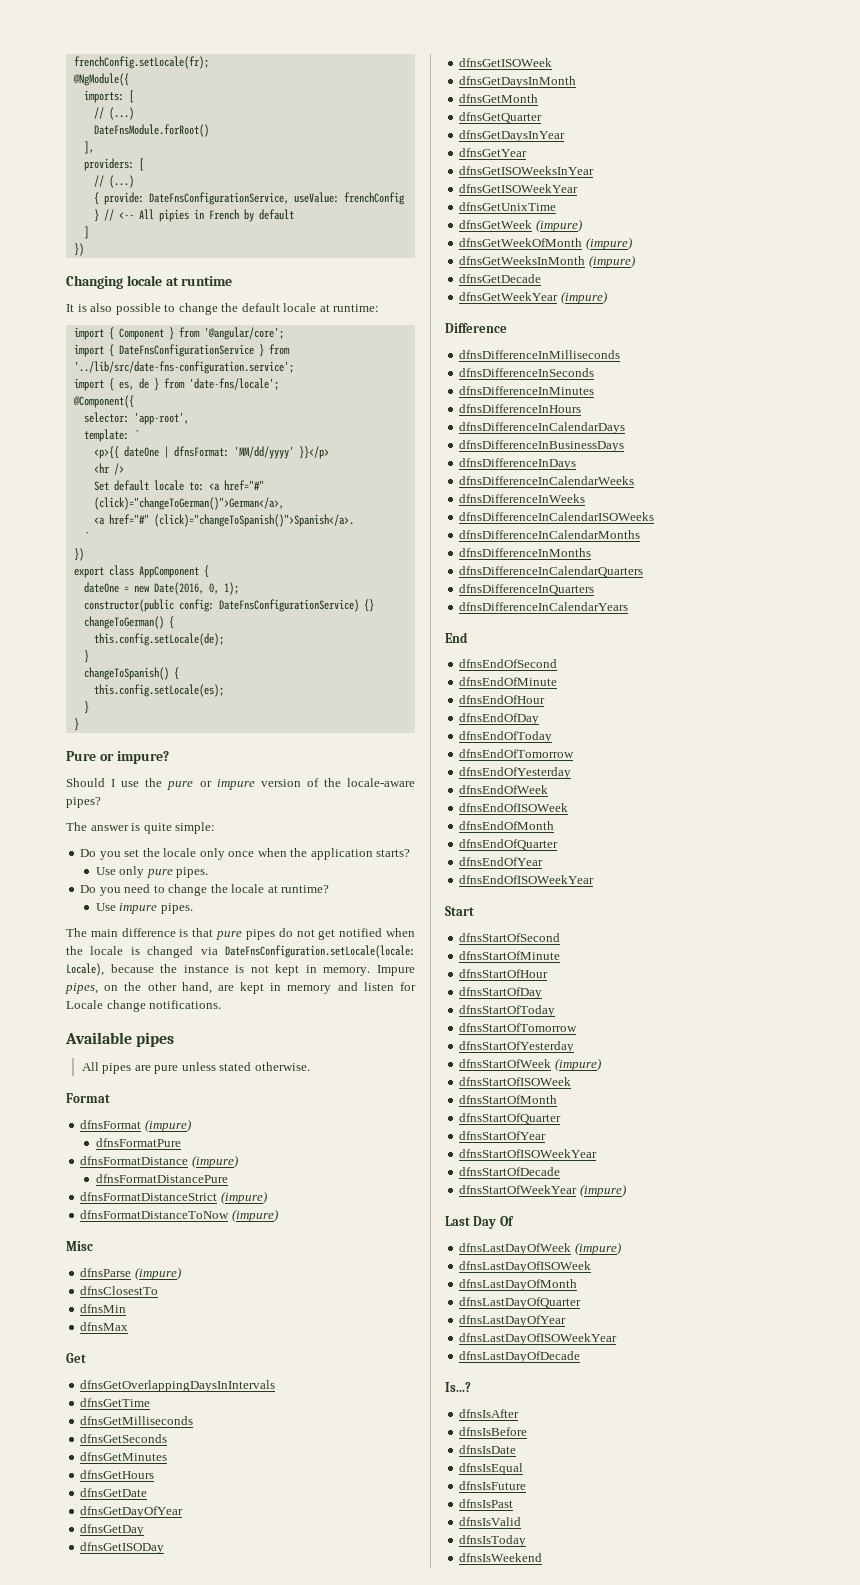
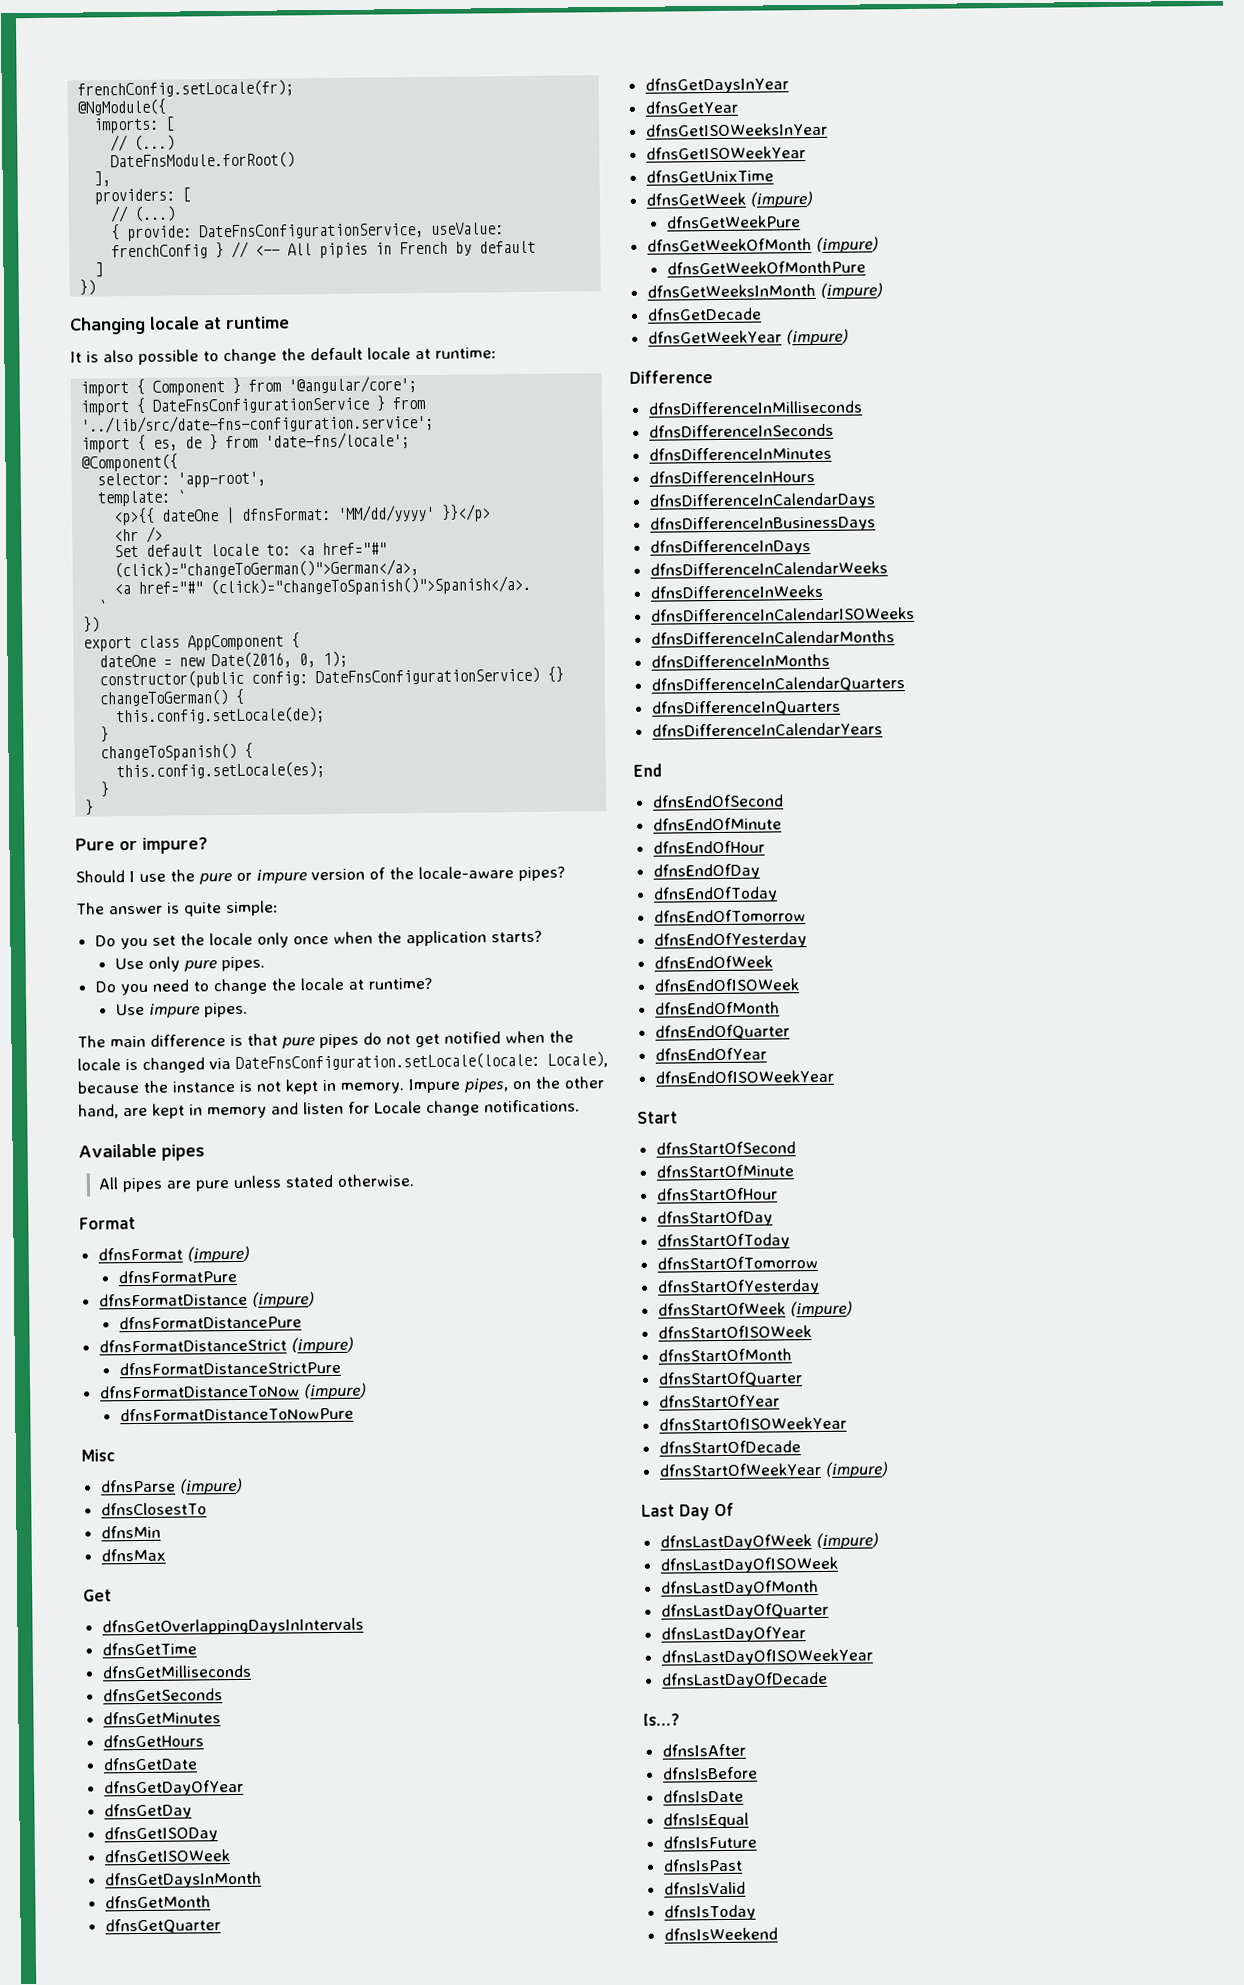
+ dfnsFormatDistanceStrictPure
+ dfnsFormatDistanceToNowPure
+ dfnsGetWeekPure
+ dfnsGetWeekOfMonthPure

